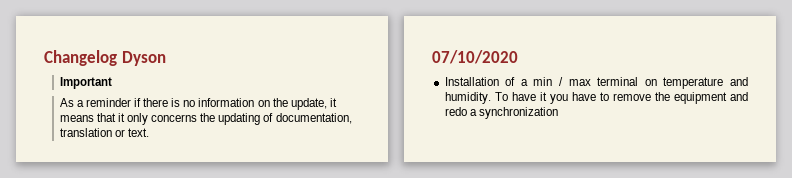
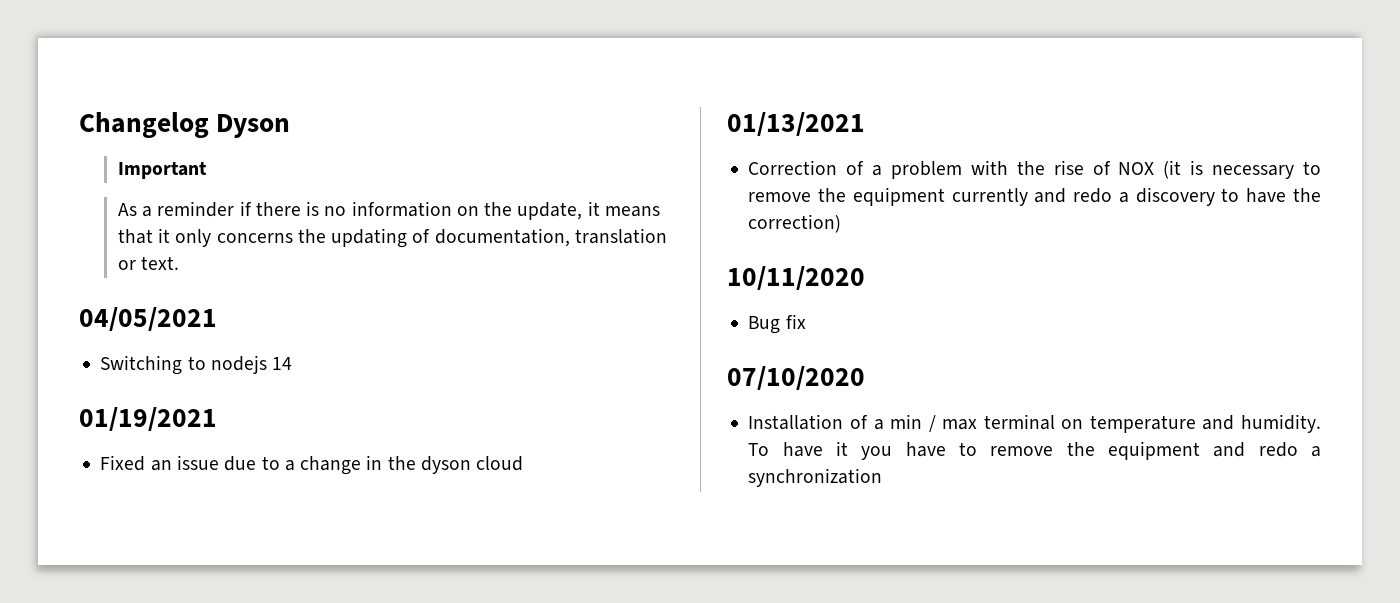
+ 04/05/2021
+ Switching to nodejs 14
+ 01/19/2021
+ Fixed an issue due to a change in the dyson cloud
+ 01/13/2021
+ Correction of a problem with the rise of NOX (it is necessary to remove the equipment currently and redo a discovery to have the correction)
+ 10/11/2020
+ Bug fix

